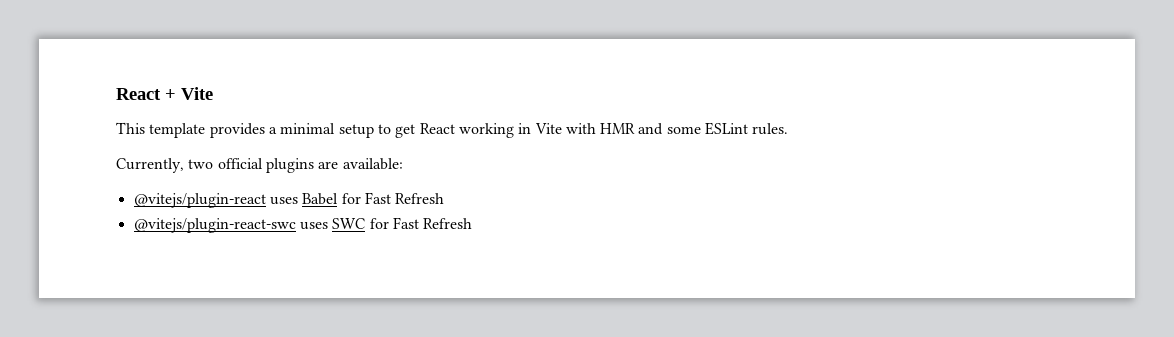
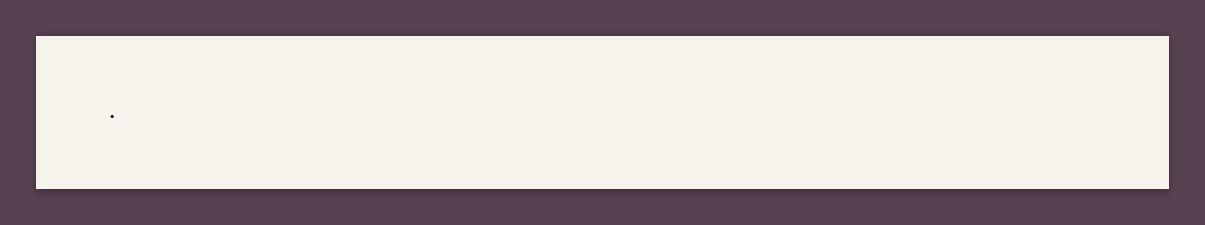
- React + Vite
- This template provides a minimal setup to get React working in Vite with HMR and some ESLint rules.
- Currently, two official plugins are available:
- @vitejs/plugin-react uses Babel for Fast Refresh
- @vitejs/plugin-react-swc uses SWC for Fast Refresh
+ .

